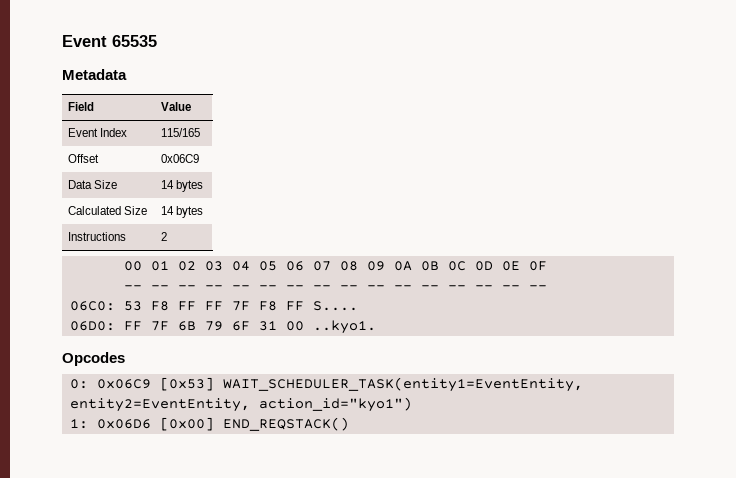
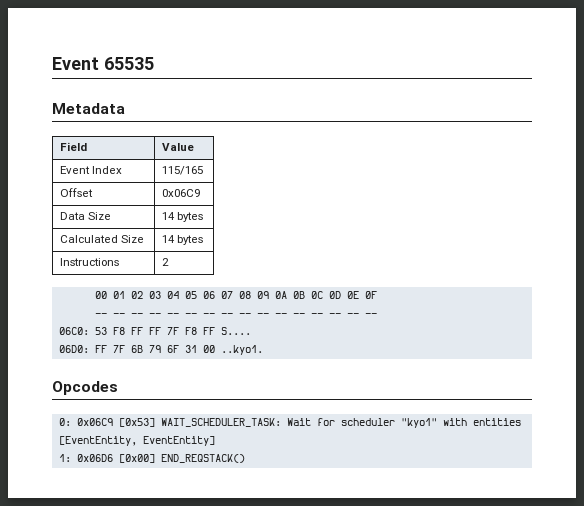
- 0: 0x06C9 [0x53] WAIT_SCHEDULER_TASK(entity1=EventEntity, entity2=EventEntity, action_id="kyo1")
+ 0: 0x06C9 [0x53] WAIT_SCHEDULER_TASK: Wait for scheduler "kyo1" with entities [EventEntity, EventEntity]

